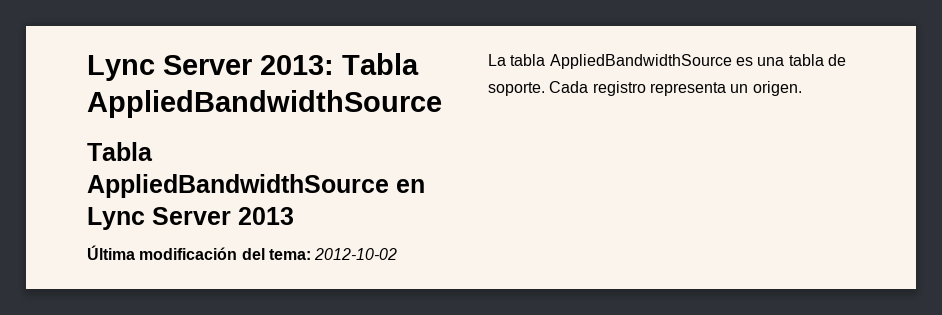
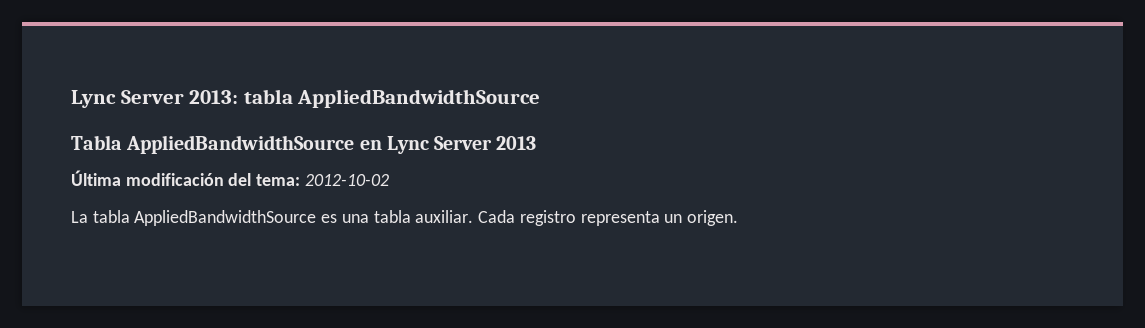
- Lync Server 2013: Tabla AppliedBandwidthSource
+ Lync Server 2013: tabla AppliedBandwidthSource
- La tabla AppliedBandwidthSource es una tabla de soporte.
+ La tabla AppliedBandwidthSource es una tabla auxiliar.

